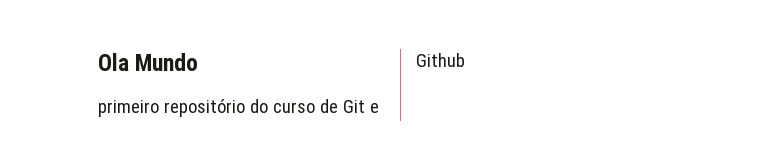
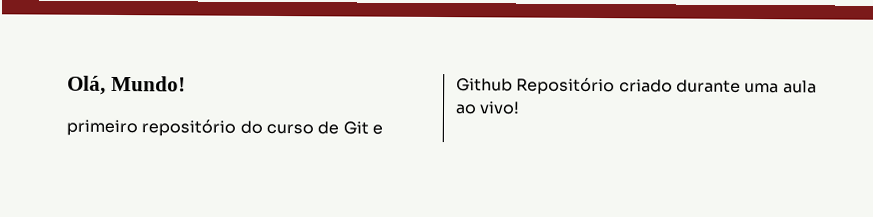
- Ola Mundo
+ Olá, Mundo!
- primeiro repositório do curso de Git e Github
+ primeiro repositório do curso de Git e Github Repositório criado durante uma aula ao vivo!

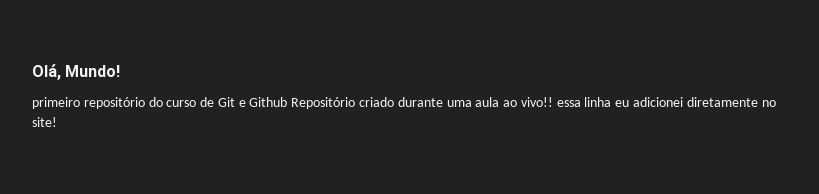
- primeiro repositório do curso de Git e Github Repositório criado durante uma aula ao vivo!
+ primeiro repositório do curso de Git e Github Repositório criado durante uma aula ao vivo!! essa linha eu adicionei diretamente no site!

